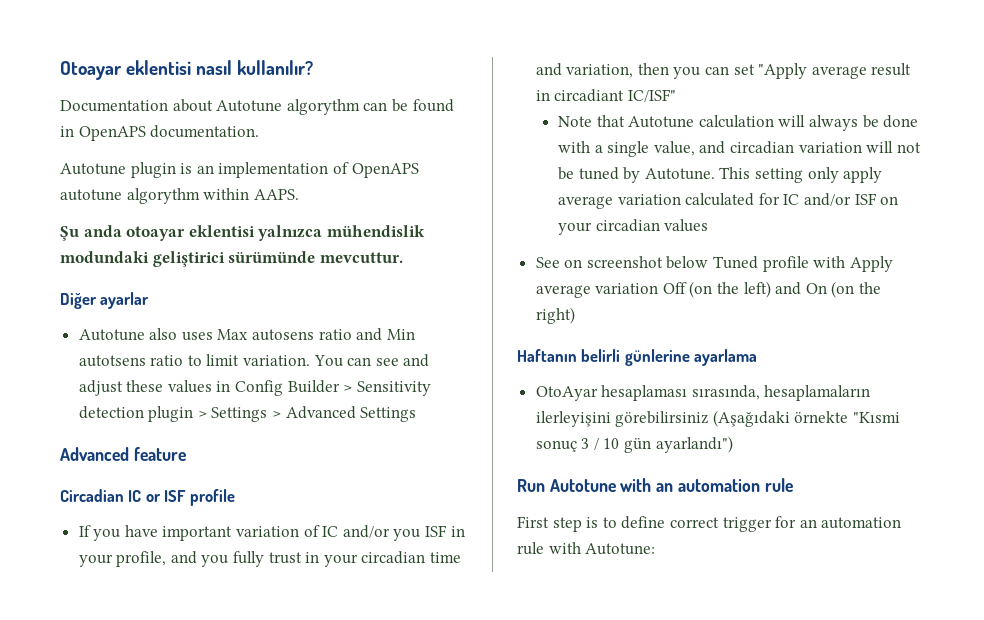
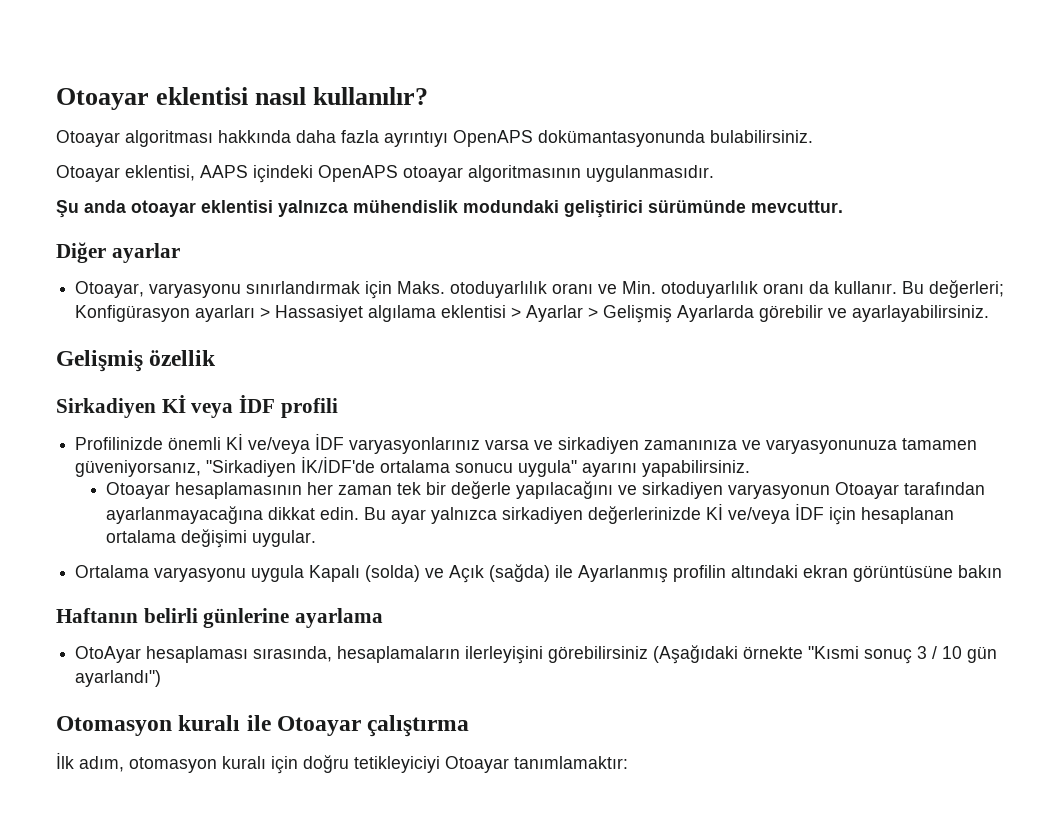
- Documentation about Autotune algorythm can be found in OpenAPS documentation.
- Autotune plugin is an implementation of OpenAPS autotune algorythm within AAPS.
+ Otoayar algoritması hakkında daha fazla ayrıntıyı OpenAPS dokümantasyonunda bulabilirsiniz.
+ Otoayar eklentisi, AAPS içindeki OpenAPS otoayar algoritmasının uygulanmasıdır.
- Autotune also uses Max autosens ratio and Min autotsens ratio to limit variation. You can see and adjust these values in Config Builder > Sensitivity detection plugin > Settings > Advanced Settings
- Advanced feature
- Circadian IC or ISF profile
- If you have important variation of IC and/or you ISF in your profile, and you fully trust in your circadian time and variation, then you can set "Apply average result in circadiant IC/ISF"
- Note that Autotune calculation will always be done with a single value, and circadian variation will not be tuned by Autotune. This setting only apply average variation calculated for IC and/or ISF on your circadian values
- See on screenshot below Tuned profile with Apply average variation Off (on the left) and On (on the right)
+ Otoayar, varyasyonu sınırlandırmak için Maks. otoduyarlılık oranı ve Min. otoduyarlılık oranı da kullanır. Bu değerleri; Konfigürasyon ayarları > Hassasiyet algılama eklentisi > Ayarlar > Gelişmiş Ayarlarda görebilir ve ayarlayabilirsiniz.
+ Gelişmiş özellik
+ Sirkadiyen Kİ veya İDF profili
+ Profilinizde önemli Kİ ve/veya İDF varyasyonlarınız varsa ve sirkadiyen zamanınıza ve varyasyonunuza tamamen güveniyorsanız, "Sirkadiyen İK/İDF'de ortalama sonucu uygula" ayarını yapabilirsiniz.
+ Otoayar hesaplamasının her zaman tek bir değerle yapılacağını ve sirkadiyen varyasyonun Otoayar tarafından ayarlanmayacağına dikkat edin. Bu ayar yalnızca sirkadiyen değerlerinizde Kİ ve/veya İDF için hesaplanan ortalama değişimi uygular.
+ Ortalama varyasyonu uygula Kapalı (solda) ve Açık (sağda) ile Ayarlanmış profilin altındaki ekran görüntüsüne bakın
- Run Autotune with an automation rule
- First step is to define correct trigger for an automation rule with Autotune:
+ Otomasyon kuralı ile Otoayar çalıştırma
+ İlk adım, otomasyon kuralı için doğru tetikleyiciyi Otoayar tanımlamaktır:

